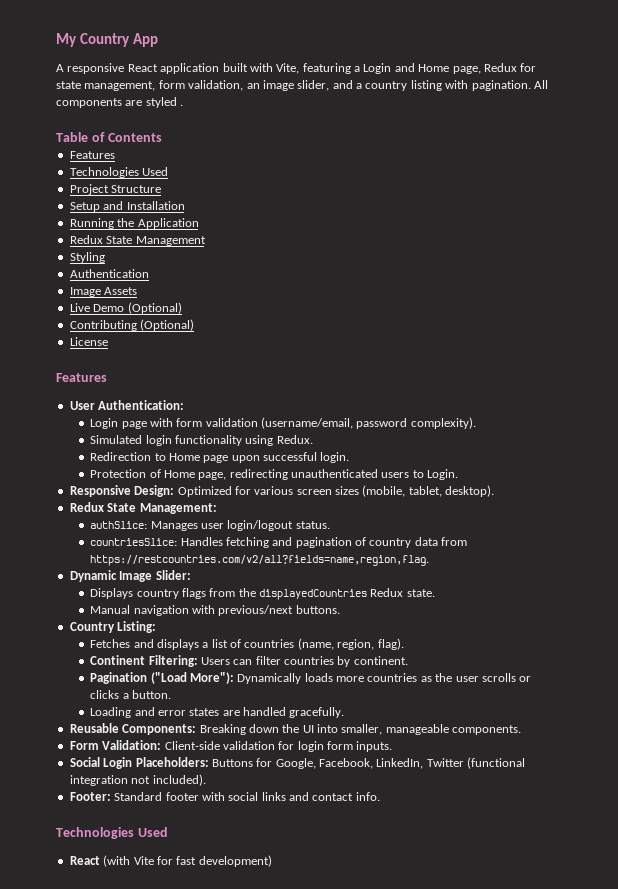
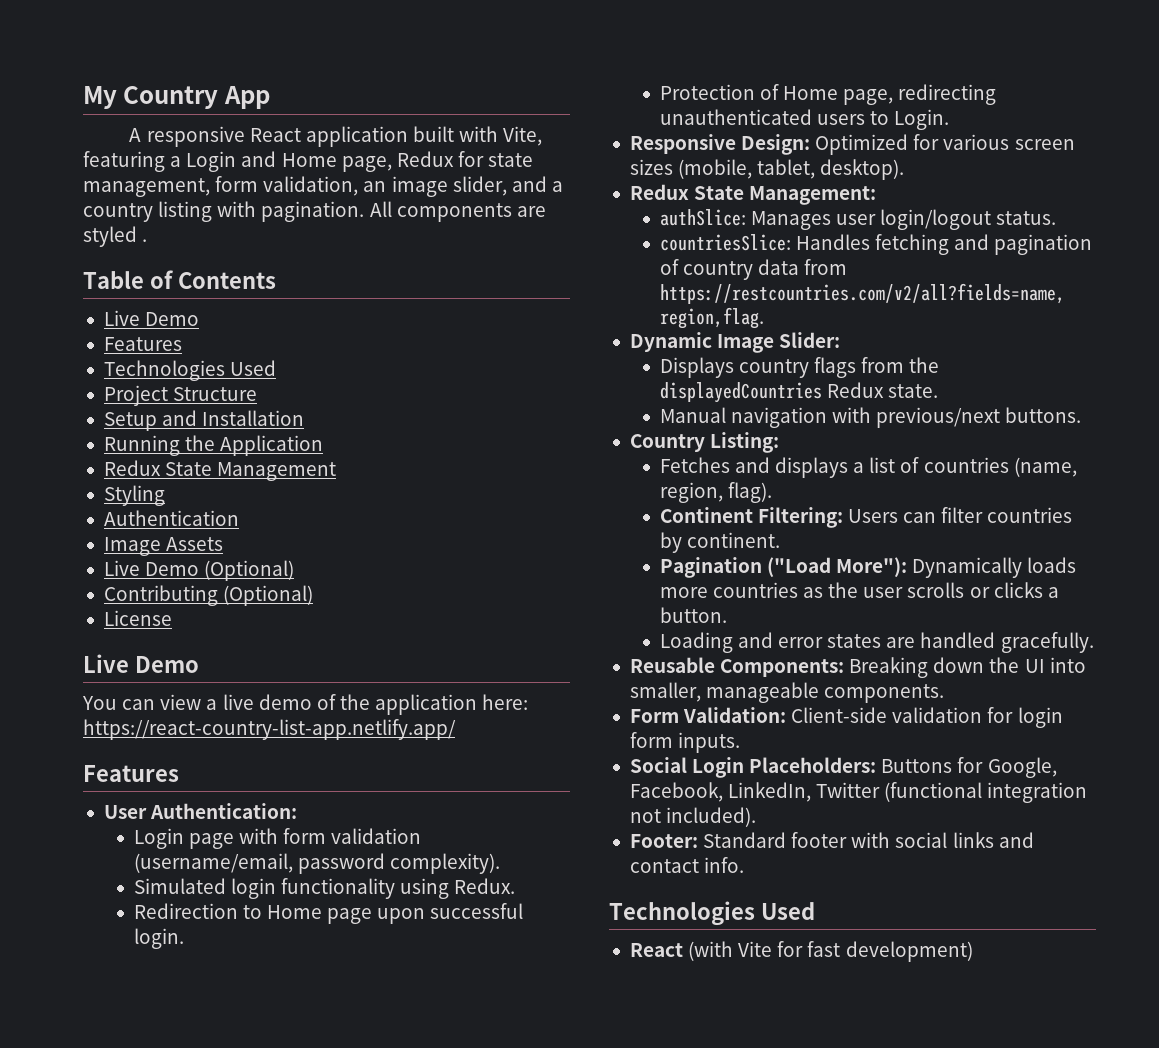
  Table of Contents
+ Live Demo
  License
+ Live Demo
+ You can view a live demo of the application here: https://react-country-list-app.netlify.app/

